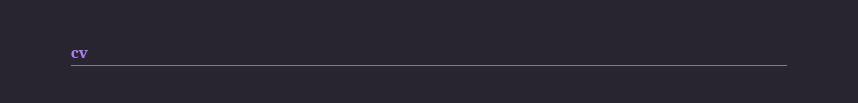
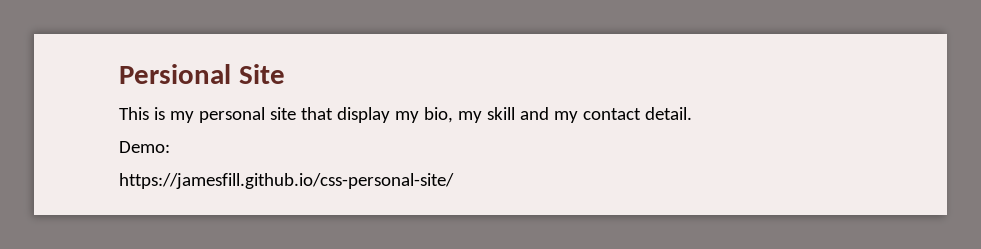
- cv
+ Persional Site
+ This is my personal site that display my bio, my skill and my contact detail.
+ Demo:
+ https://jamesfill.github.io/css-personal-site/

